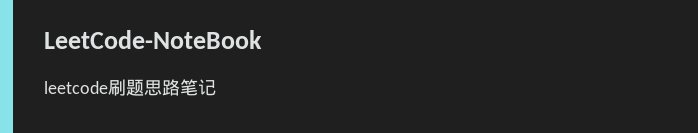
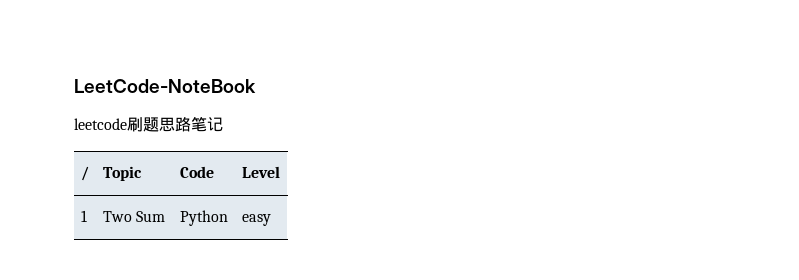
+ / | Topic | Code | Level
+ 1 | Two Sum | Python | easy

